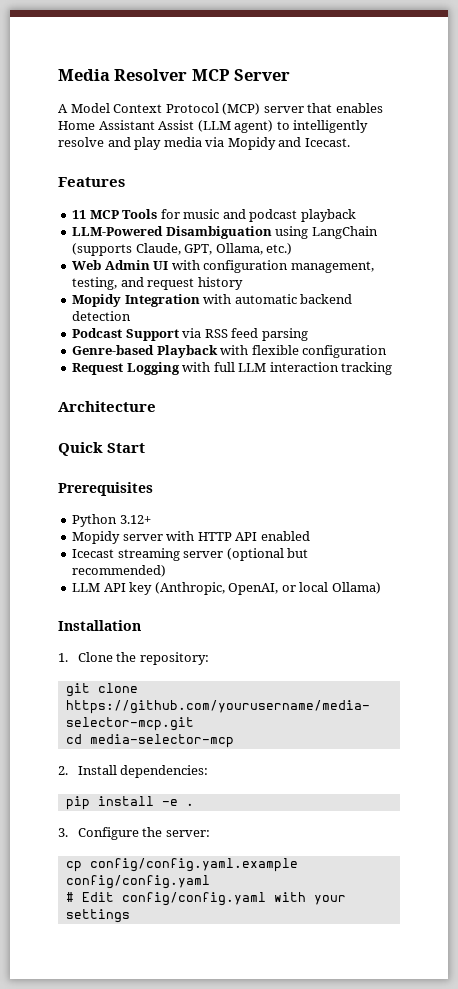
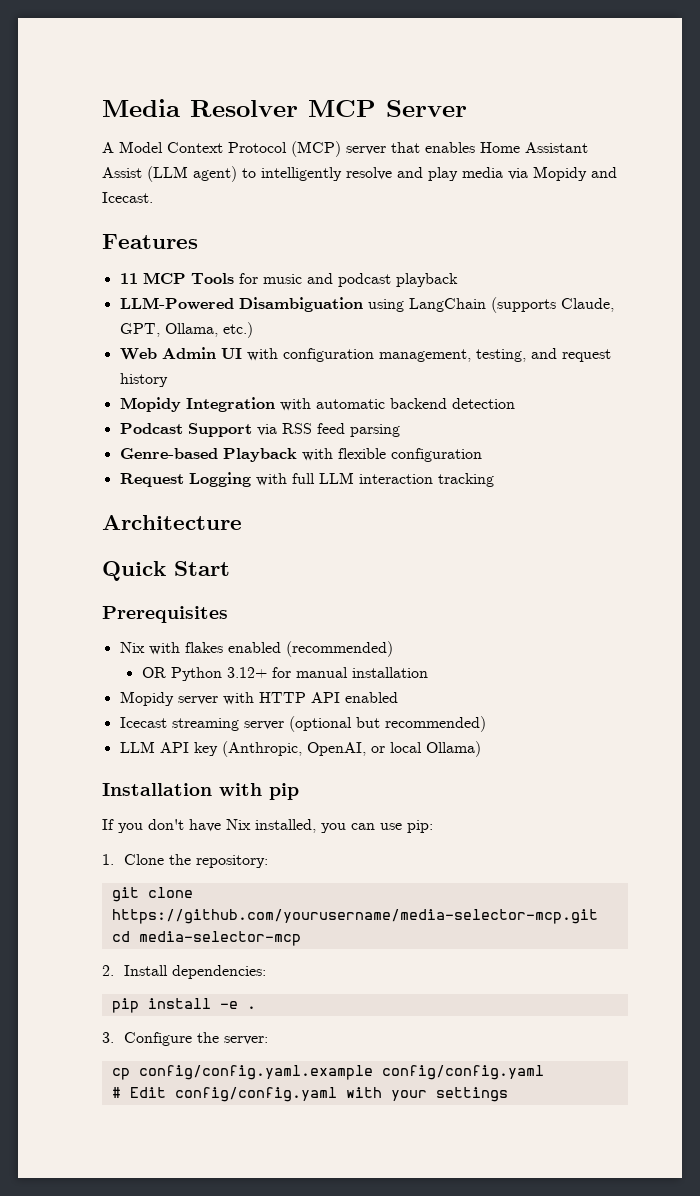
- Python 3.12+
+ Nix with flakes enabled (recommended)
+ OR Python 3.12+ for manual installation
- Installation
+ Installation with pip
+ If you don't have Nix installed, you can use pip:

